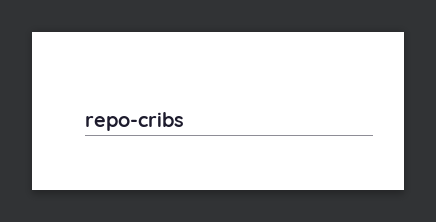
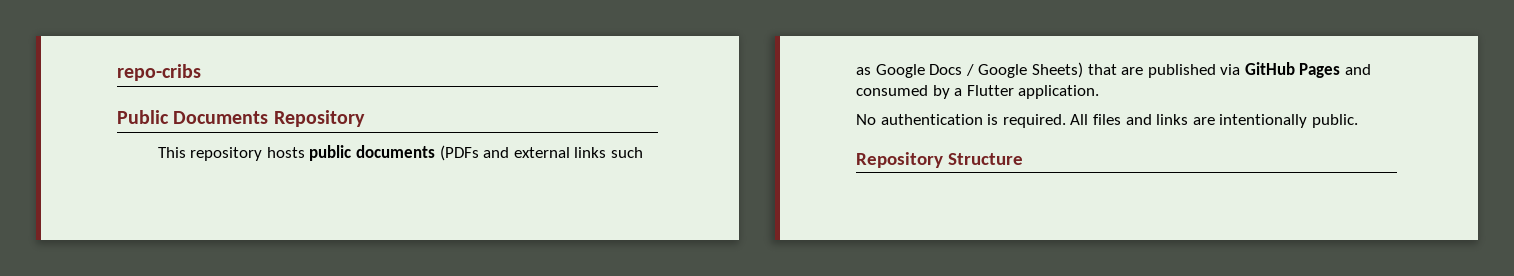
+ Public Documents Repository
+ This repository hosts public documents (PDFs and external links such as Google Docs / Google Sheets) that are published via GitHub Pages and consumed by a Flutter application.
+ No authentication is required. All files and links are intentionally public.
+ Repository Structure

